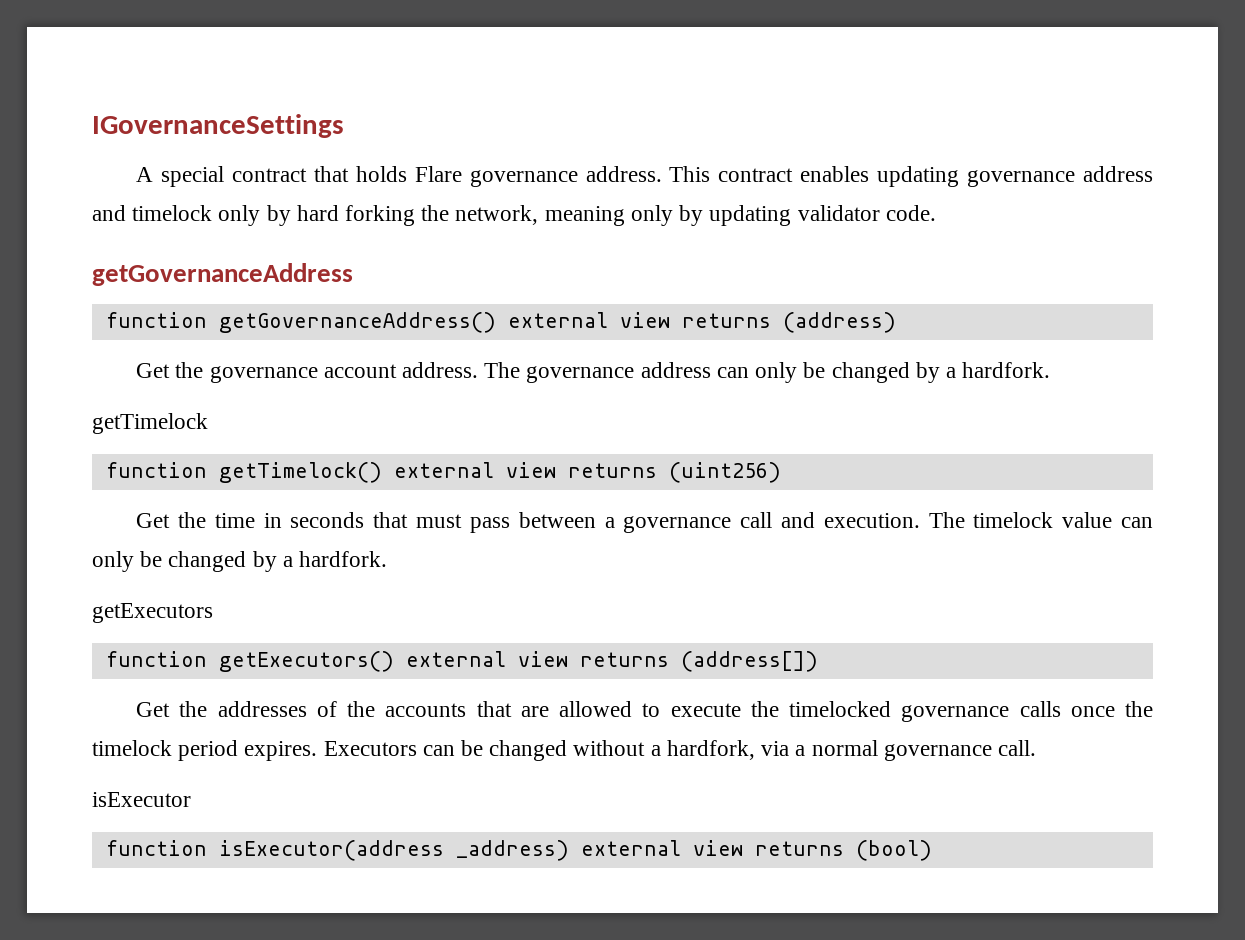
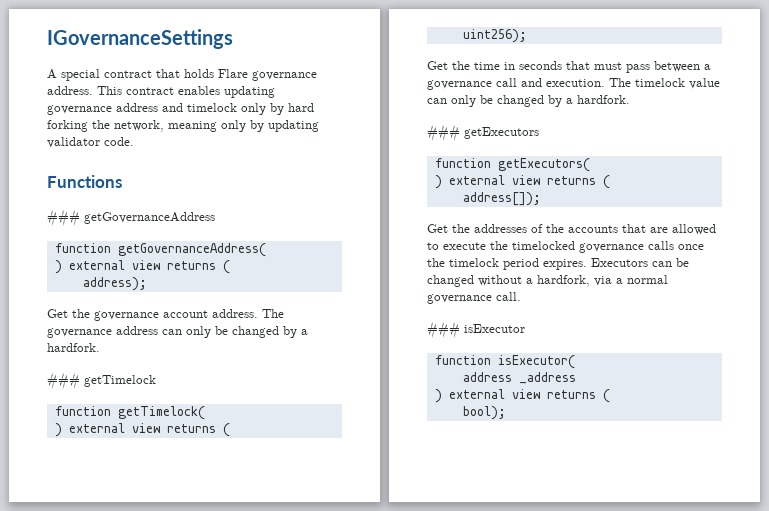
- getGovernanceAddress
+ Functions
+ ### getGovernanceAddress
- function getGovernanceAddress() external view returns (address)
+ function getGovernanceAddress(
+ ) external view returns (
+ address);
- getTimelock
+ ### getTimelock
- function getTimelock() external view returns (uint256)
+ function getTimelock(
+ ) external view returns (
+ uint256);
- getExecutors
+ ### getExecutors
- function getExecutors() external view returns (address[])
+ function getExecutors(
+ ) external view returns (
+ address[]);
- isExecutor
+ ### isExecutor
- function isExecutor(address _address) external view returns (bool)
+ function isExecutor(
+ address _address
+ ) external view returns (
+ bool);

